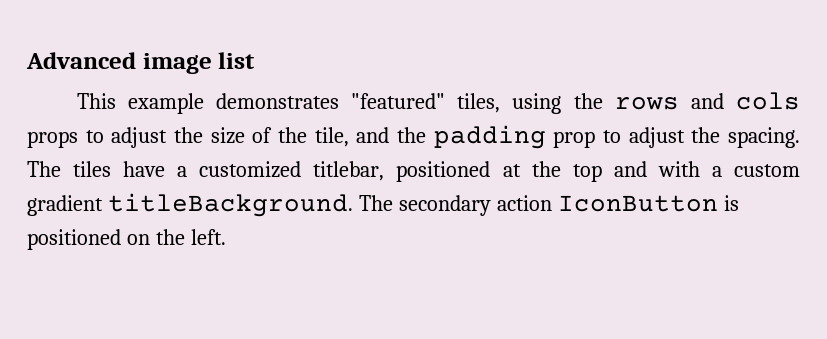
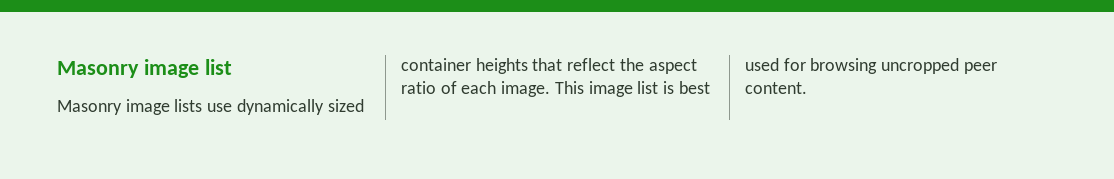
- Advanced image list
+ Masonry image list
- This example demonstrates "featured" tiles, using the rows and cols props to adjust the size of the tile, and the padding prop to adjust the spacing. The tiles have a customized titlebar, positioned at the top and with a custom gradient titleBackground. The secondary action IconButton is positioned on the left.
+ Masonry image lists use dynamically sized container heights that reflect the aspect ratio of each image. This image list is best used for browsing uncropped peer content.

